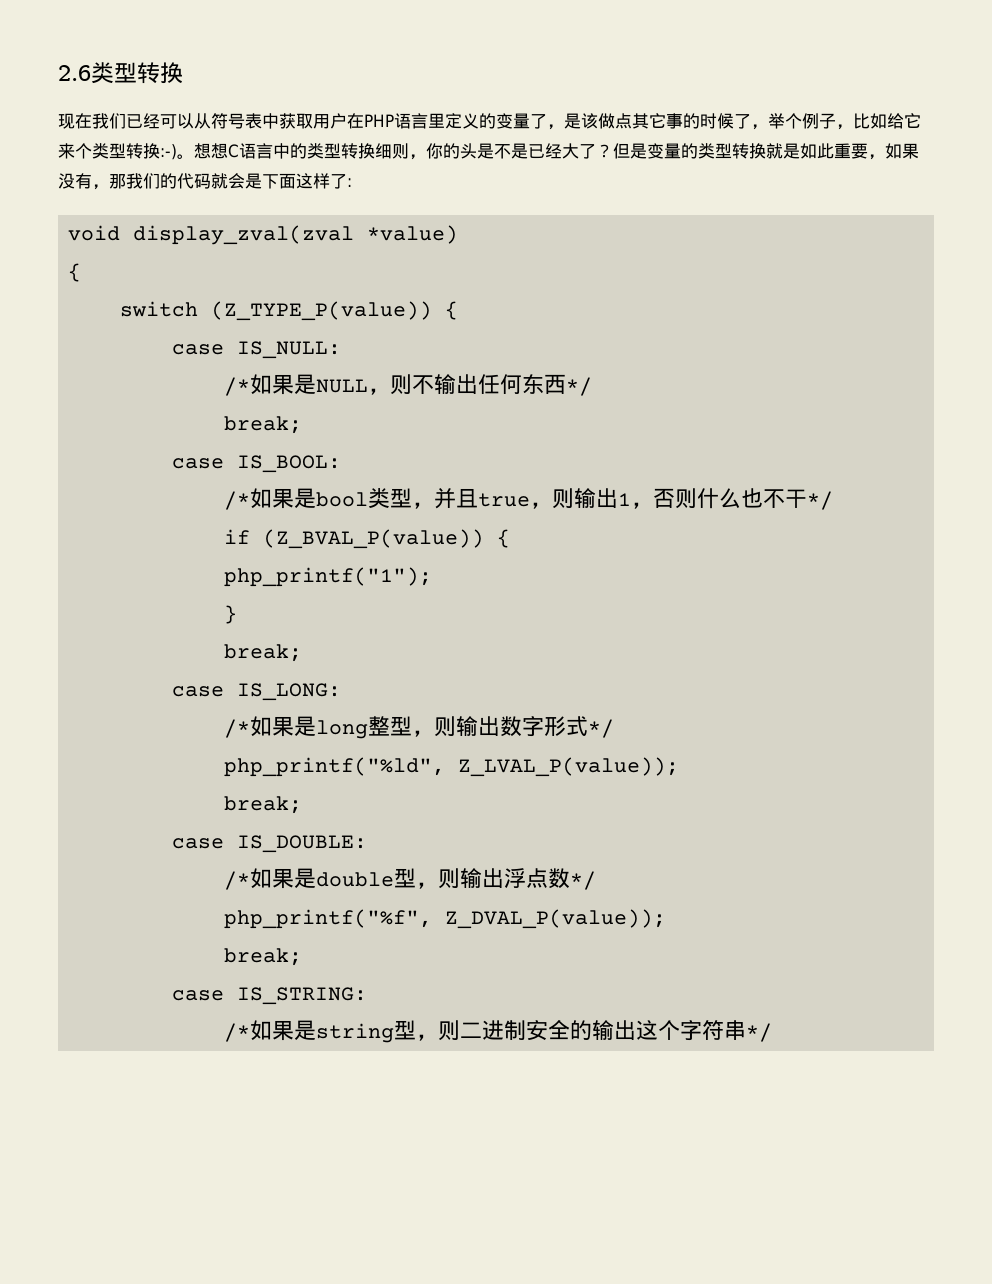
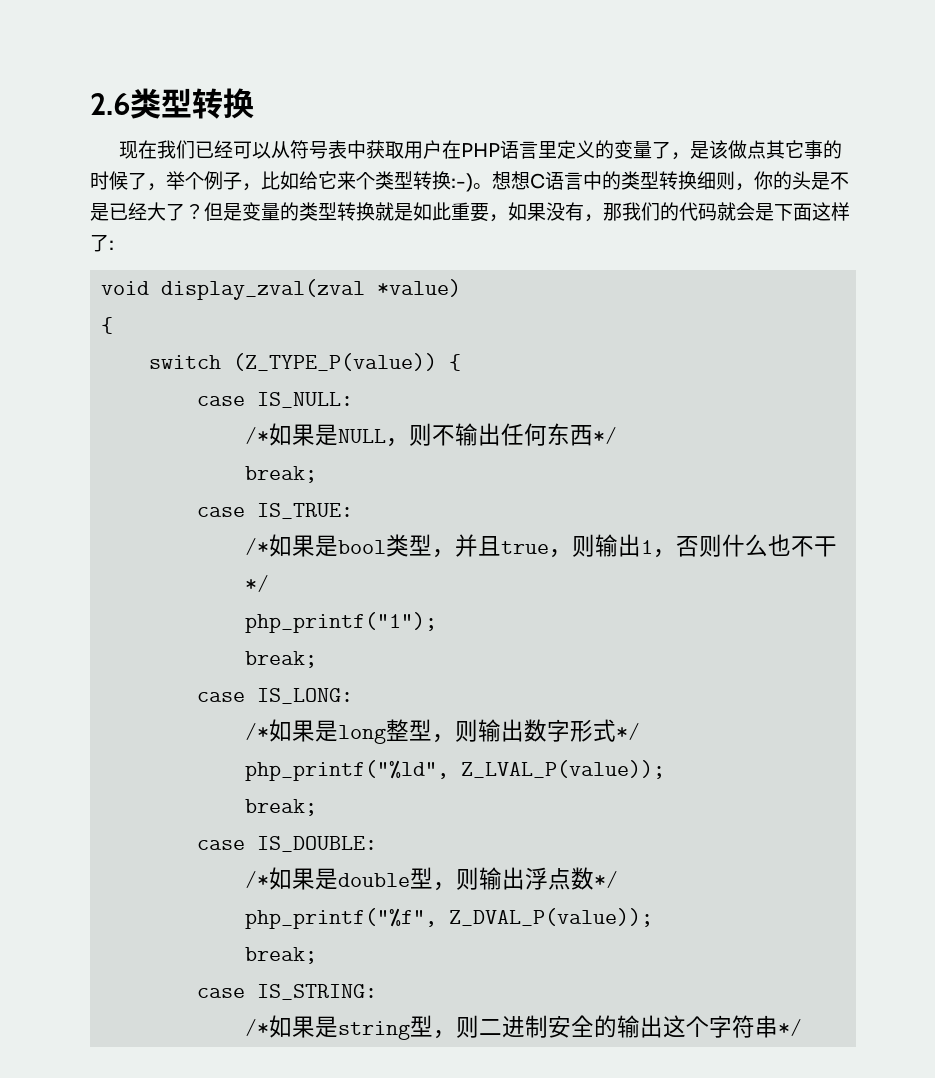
- case IS_BOOL:
+ case IS_TRUE:
- if (Z_BVAL_P(value)) {
- }

